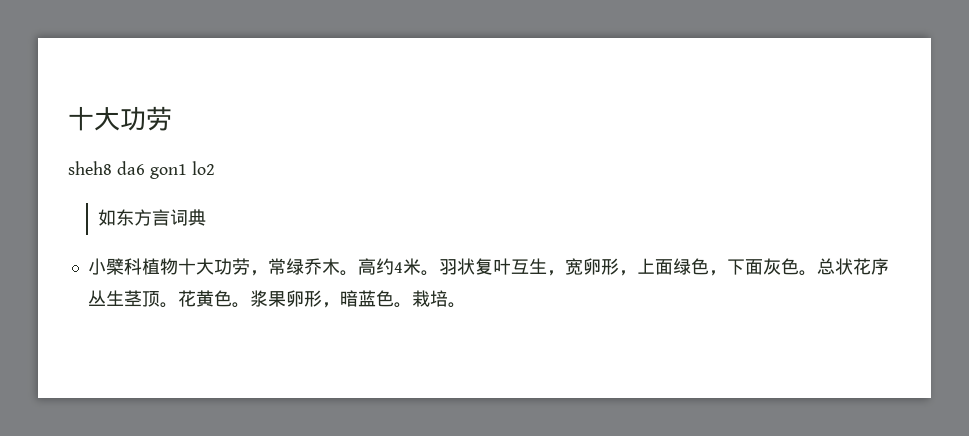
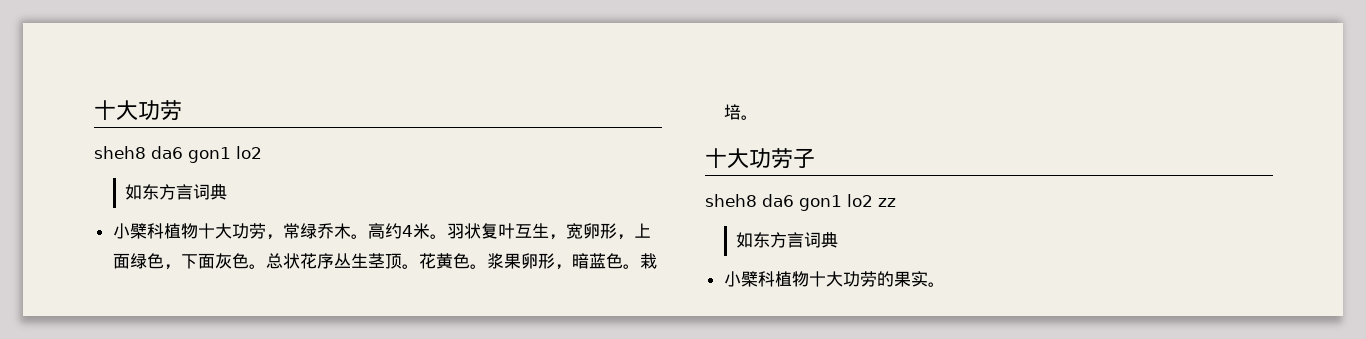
+ 十大功劳子
+ sheh8 da6 gon1 lo2 zz
+ 如东方言词典
+ 小檗科植物十大功劳的果实。

